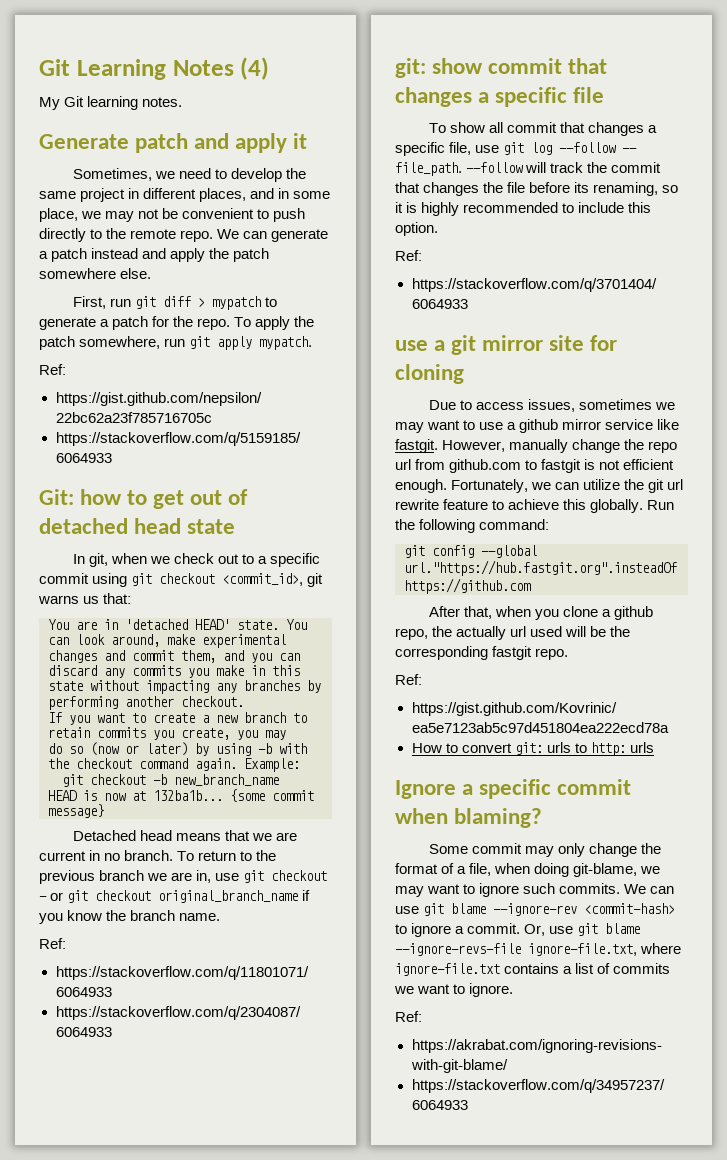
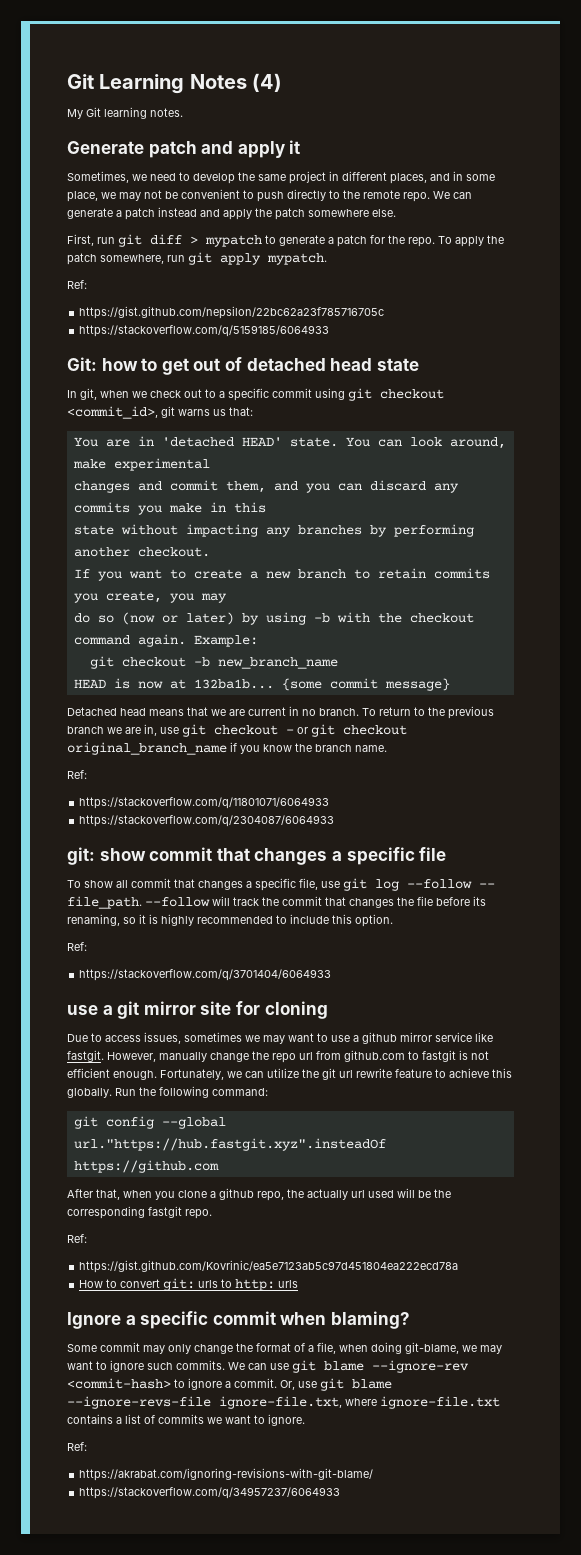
- git config --global url."https://hub.fastgit.org".insteadOf https://github.com
+ git config --global url."https://hub.fastgit.xyz".insteadOf https://github.com

